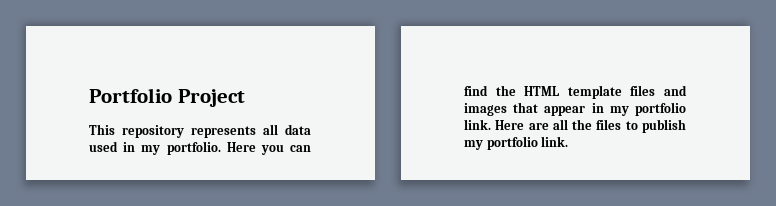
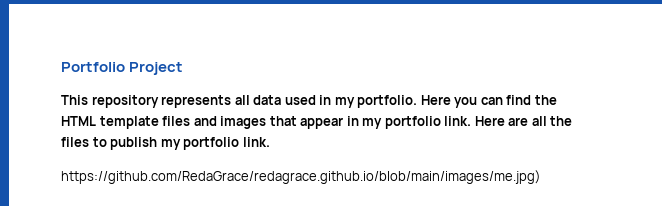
+ https://github.com/RedaGrace/redagrace.github.io/blob/main/images/me.jpg)

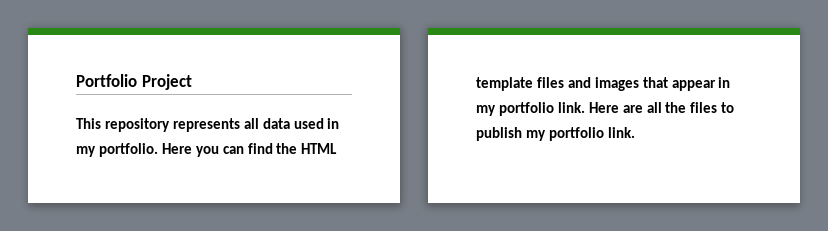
- https://github.com/RedaGrace/redagrace.github.io/blob/main/images/me.jpg)

